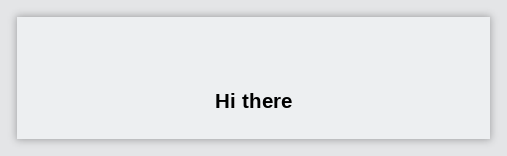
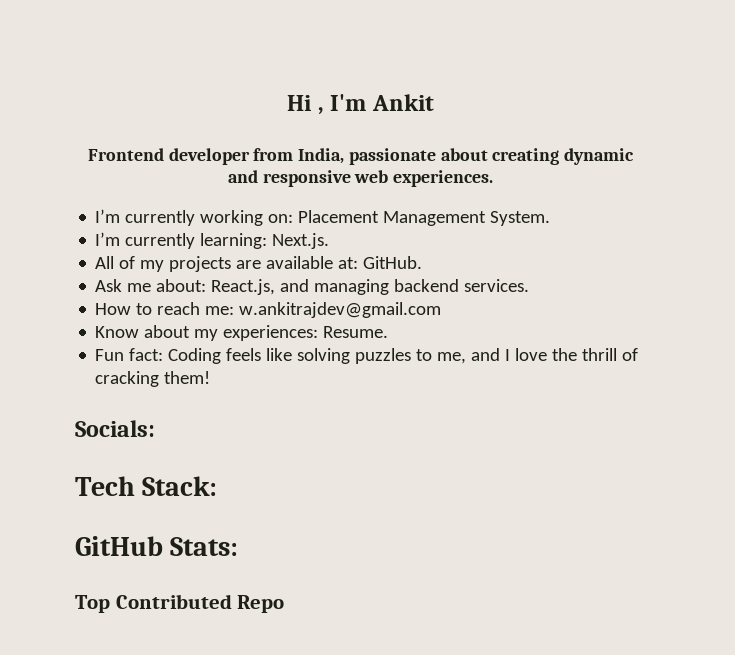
- Hi there
+ Hi , I'm Ankit
+ Frontend developer from India, passionate about creating dynamic and responsive web experiences.
+ I’m currently working on: Placement Management System.
+ I’m currently learning: Next.js.
+ All of my projects are available at: GitHub.
+ Ask me about: React.js, and managing backend services.
+ How to reach me: w.ankitrajdev@gmail.com
+ Know about my experiences: Resume.
+ Fun fact: Coding feels like solving puzzles to me, and I love the thrill of cracking them!
+ Socials:
+ Tech Stack:
+ GitHub Stats:
+ Top Contributed Repo

